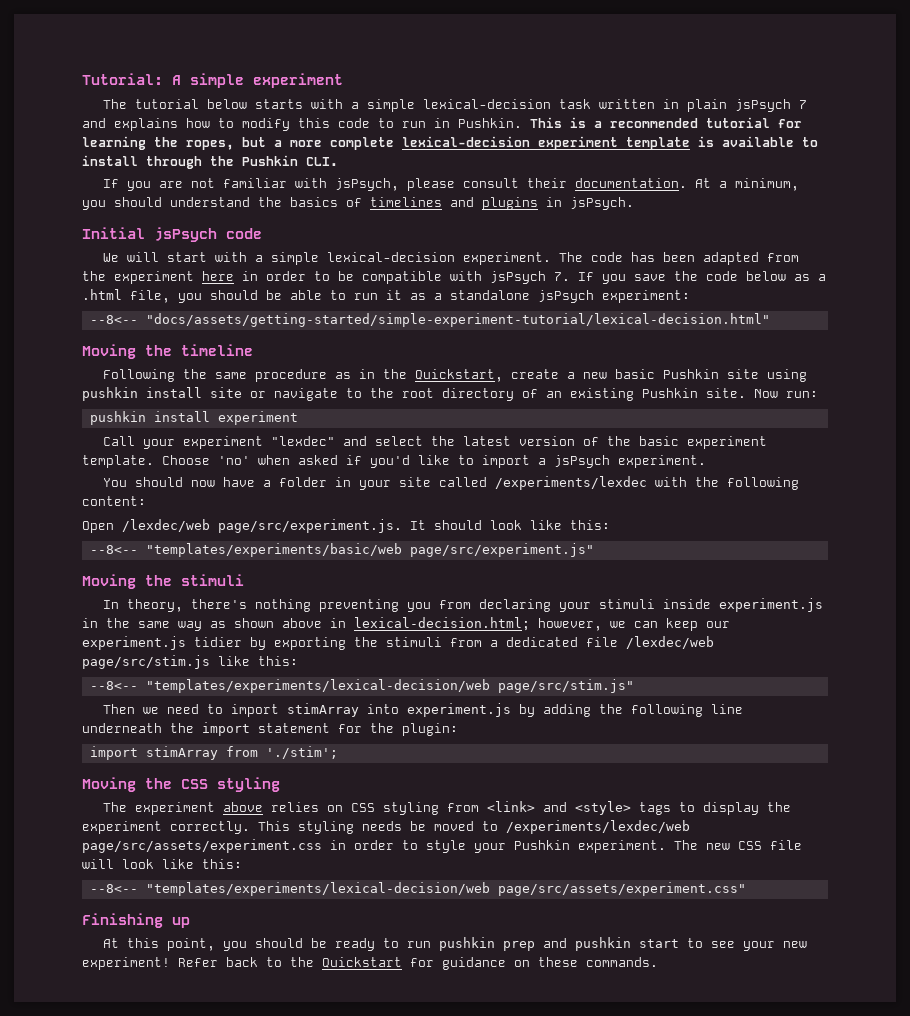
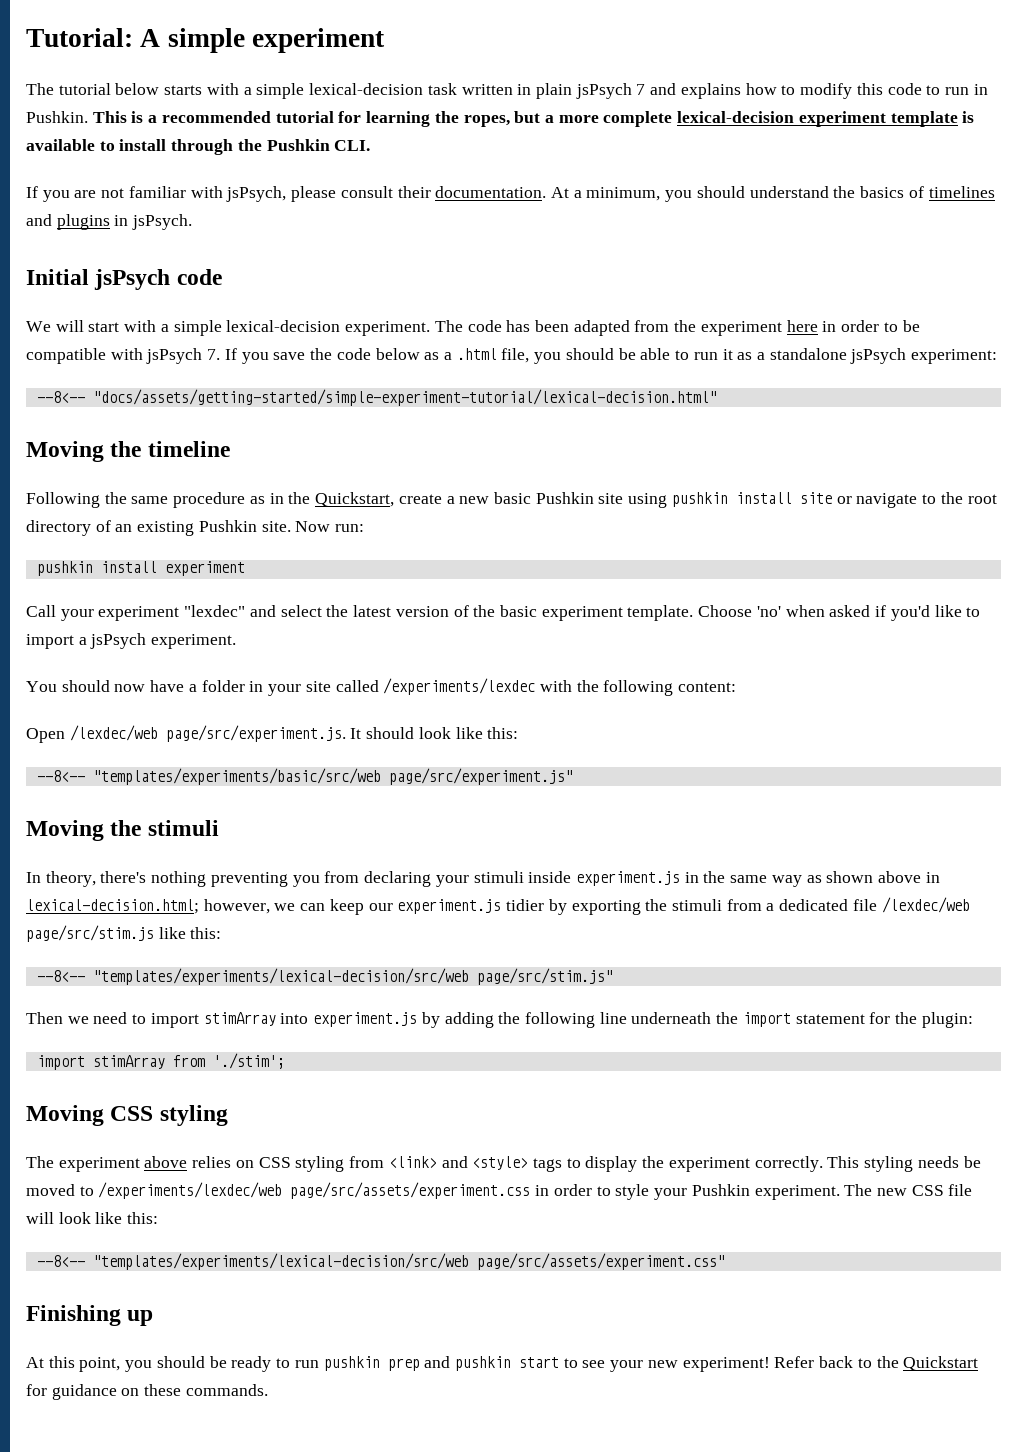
- --8<-- "templates/experiments/basic/web page/src/experiment.js"
+ --8<-- "templates/experiments/basic/src/web page/src/experiment.js"
- --8<-- "templates/experiments/lexical-decision/web page/src/stim.js"
+ --8<-- "templates/experiments/lexical-decision/src/web page/src/stim.js"
- Moving the CSS styling
+ Moving CSS styling
- --8<-- "templates/experiments/lexical-decision/web page/src/assets/experiment.css"
+ --8<-- "templates/experiments/lexical-decision/src/web page/src/assets/experiment.css"

